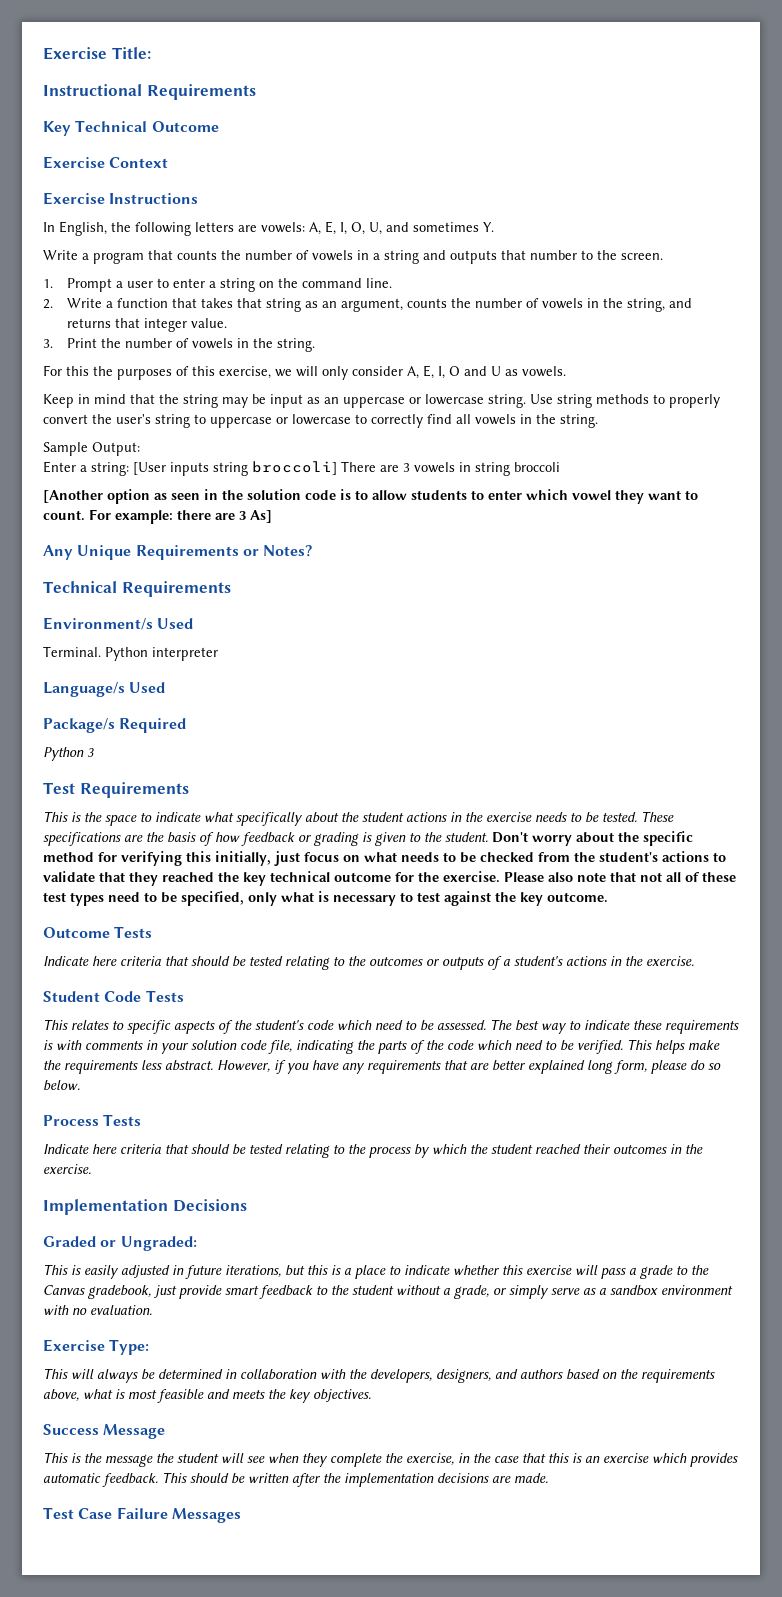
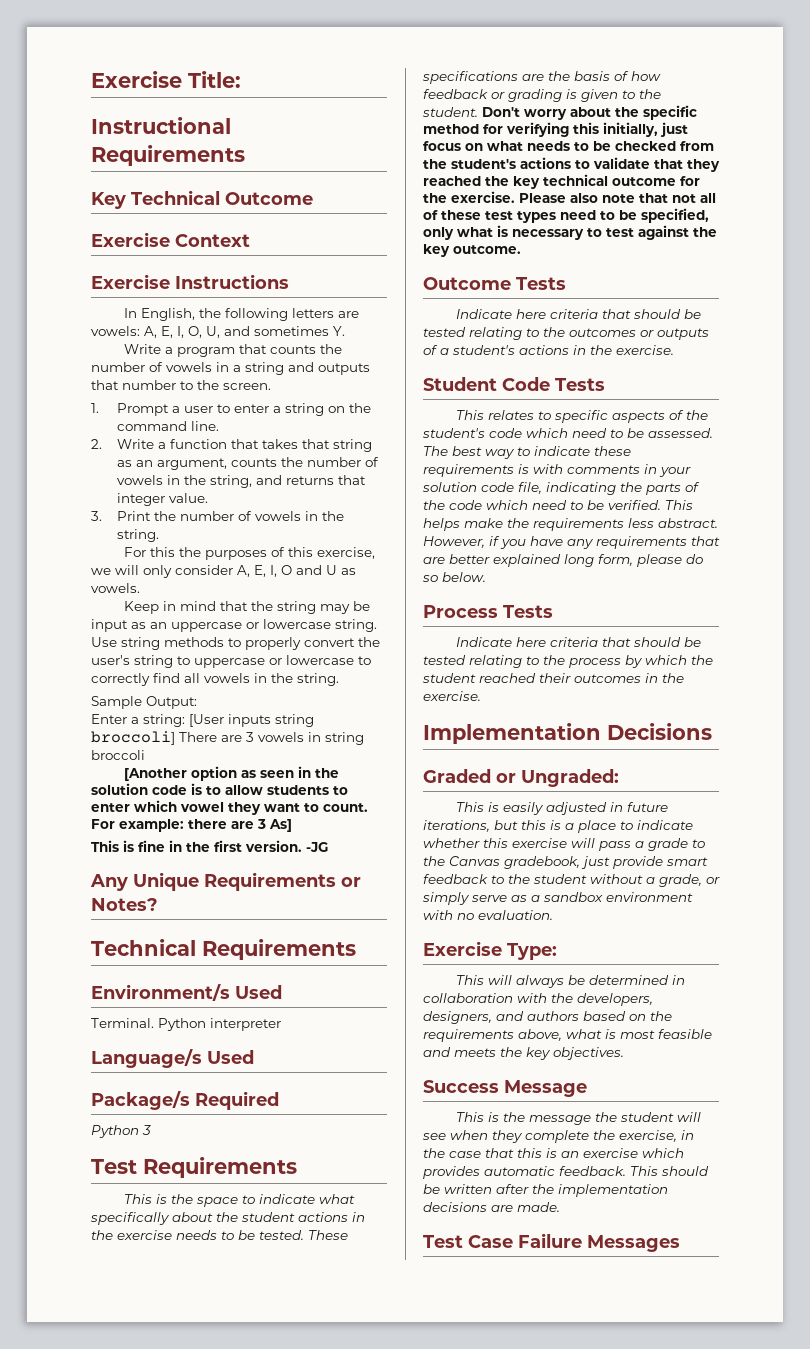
+ This is fine in the first version. -JG

